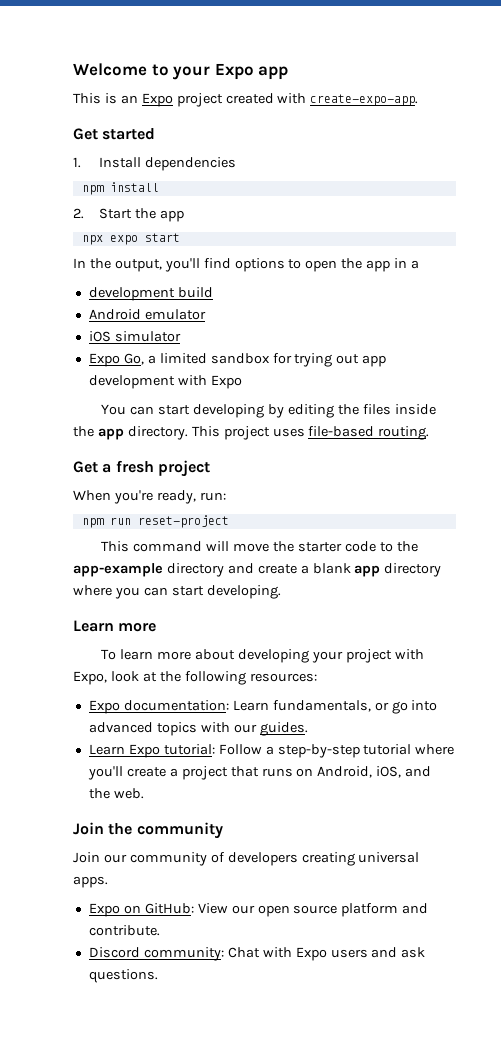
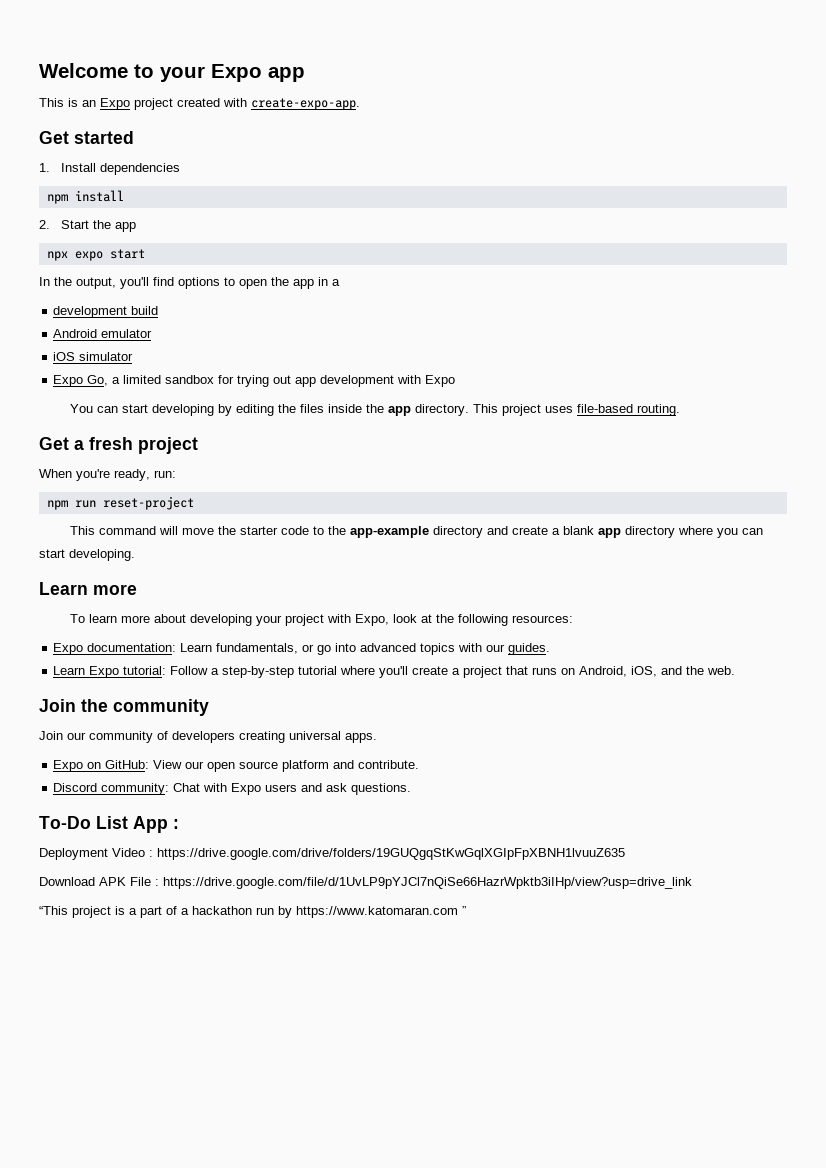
+ To-Do List App :
+ Deployment Video : https://drive.google.com/drive/folders/19GUQgqStKwGqlXGIpFpXBNH1lvuuZ635
+ Download APK File : https://drive.google.com/file/d/1UvLP9pYJCl7nQiSe66HazrWpktb3iIHp/view?usp=drive_link
+ “This project is a part of a hackathon run by https://www.katomaran.com ”

